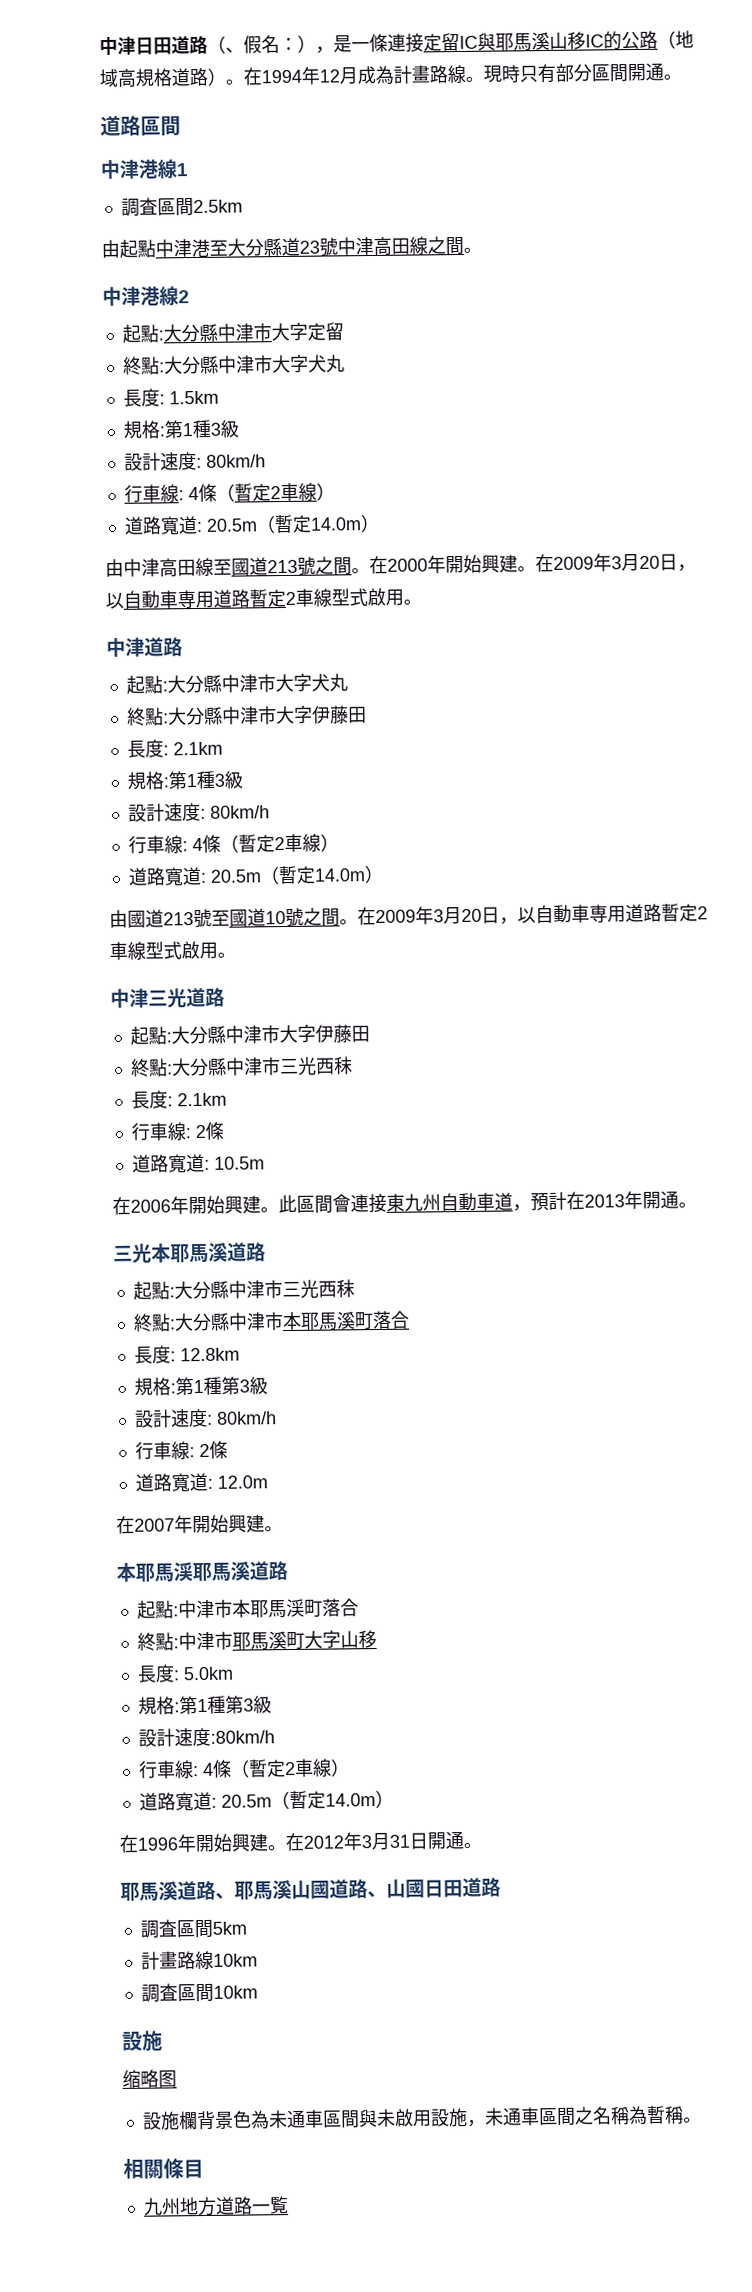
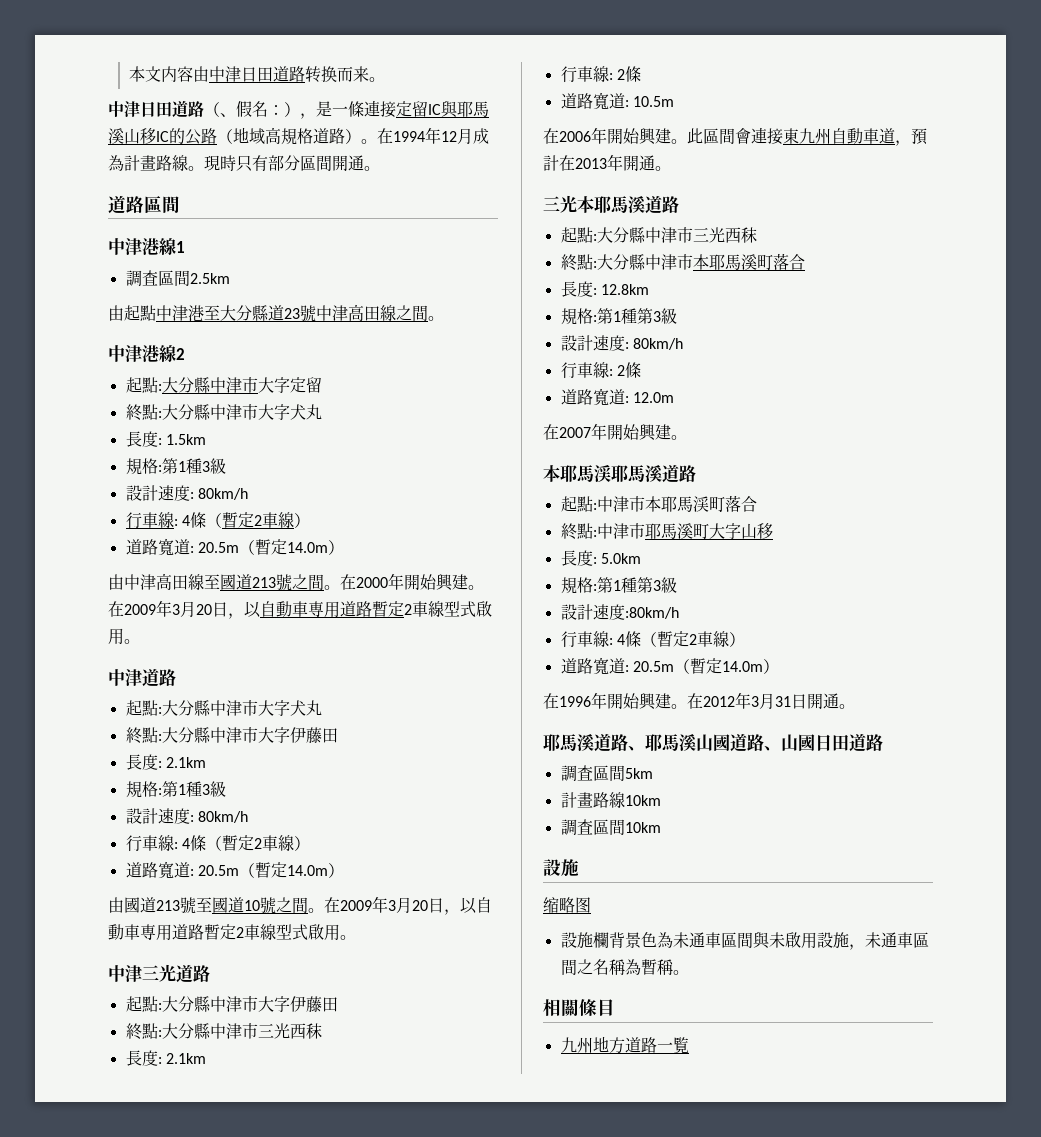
+ 本文内容由中津日田道路转换而来。

